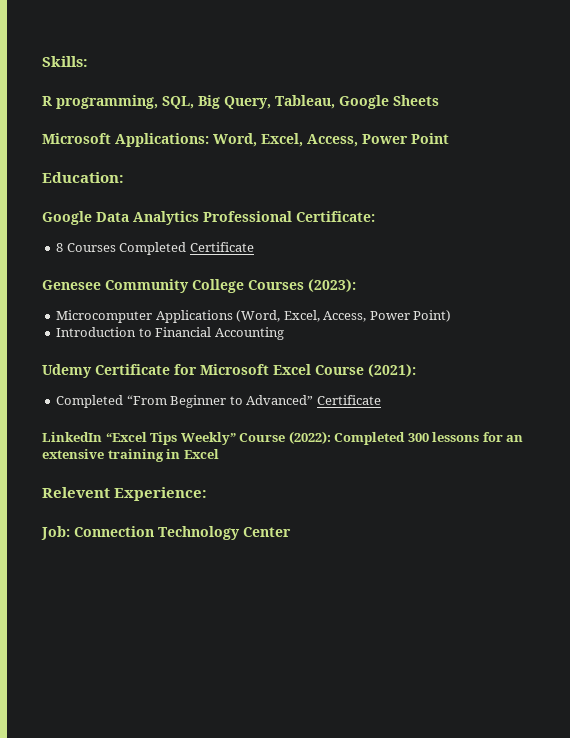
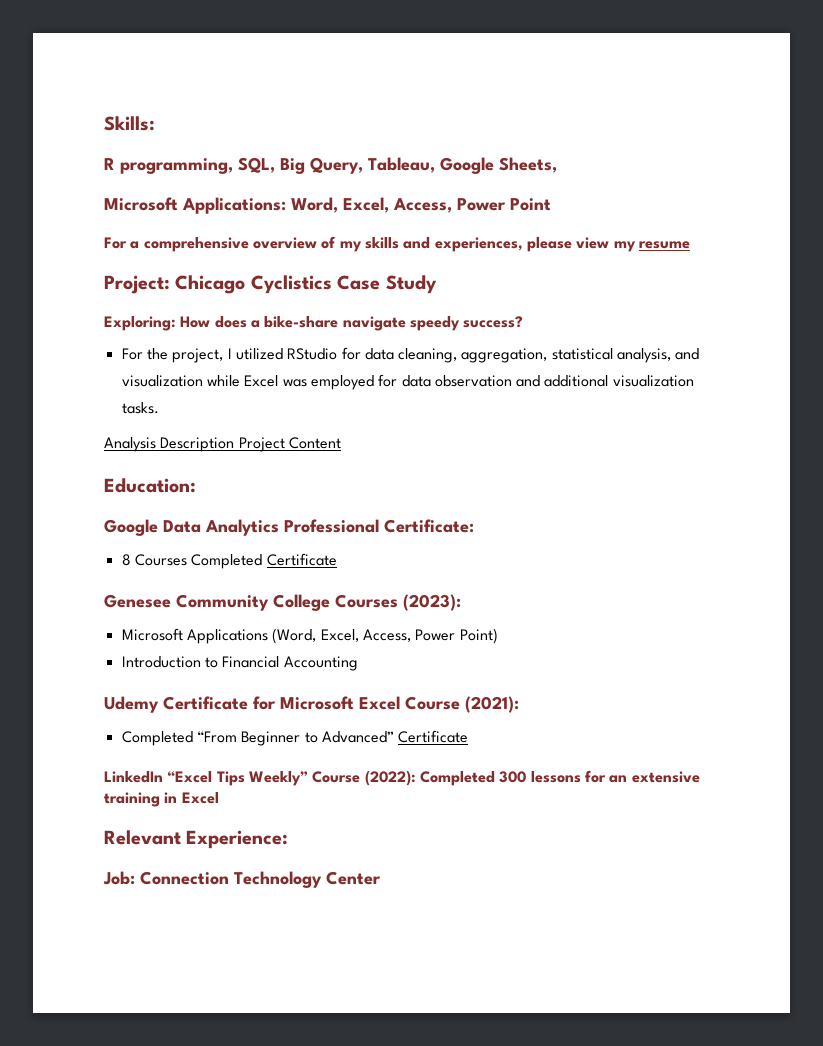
- R programming, SQL, Big Query, Tableau, Google Sheets
+ R programming, SQL, Big Query, Tableau, Google Sheets,
+ For a comprehensive overview of my skills and experiences, please view my resume
+ Project: Chicago Cyclistics Case Study
+ Exploring: How does a bike-share navigate speedy success?
+ For the project, I utilized RStudio for data cleaning, aggregation, statistical analysis, and visualization while Excel was employed for data observation and additional visualization tasks.
+ Analysis Description Project Content
- Microcomputer Applications (Word, Excel, Access, Power Point)
+ Microsoft Applications (Word, Excel, Access, Power Point)
- Relevent Experience:
+ Relevant Experience:

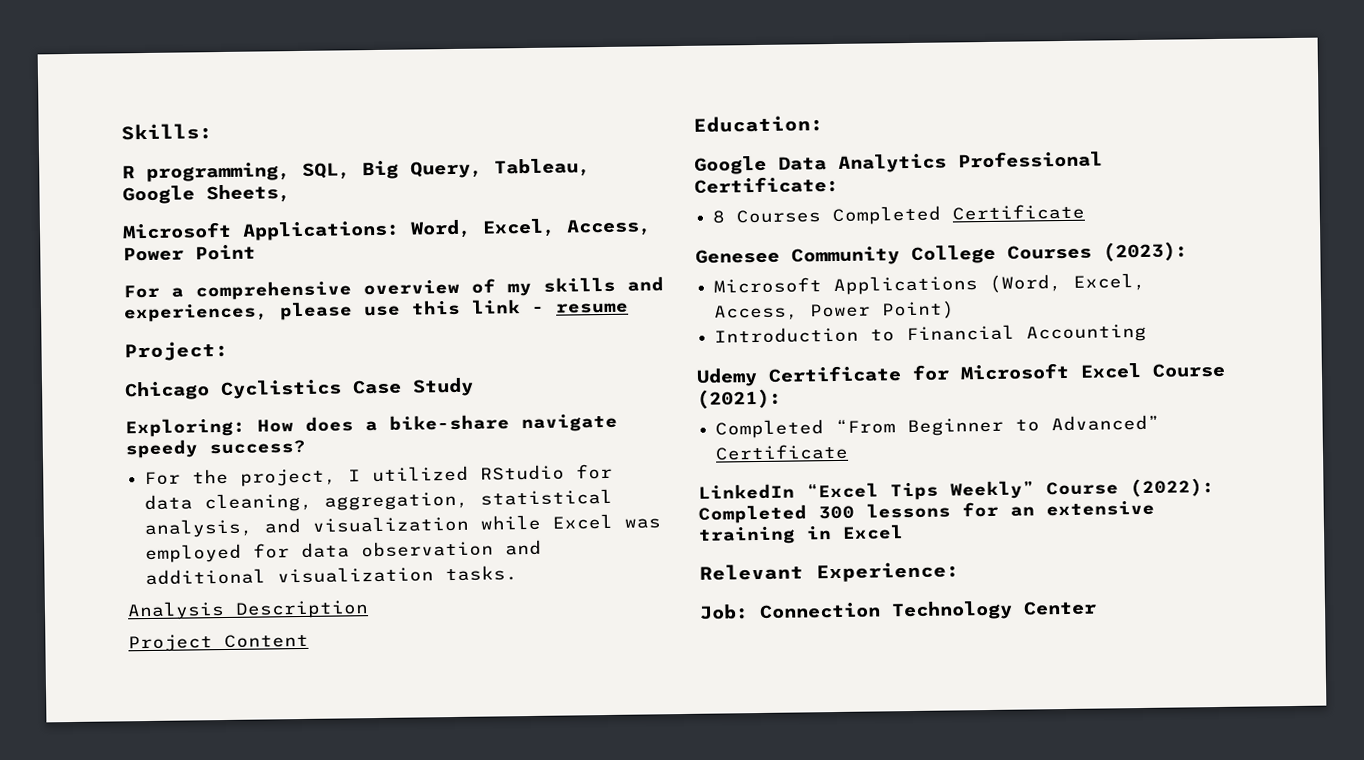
- For a comprehensive overview of my skills and experiences, please view my resume
+ For a comprehensive overview of my skills and experiences, please use this link - resume
- Project: Chicago Cyclistics Case Study
+ Project:
+ Chicago Cyclistics Case Study
- Analysis Description Project Content
+ Analysis Description
+ Project Content

